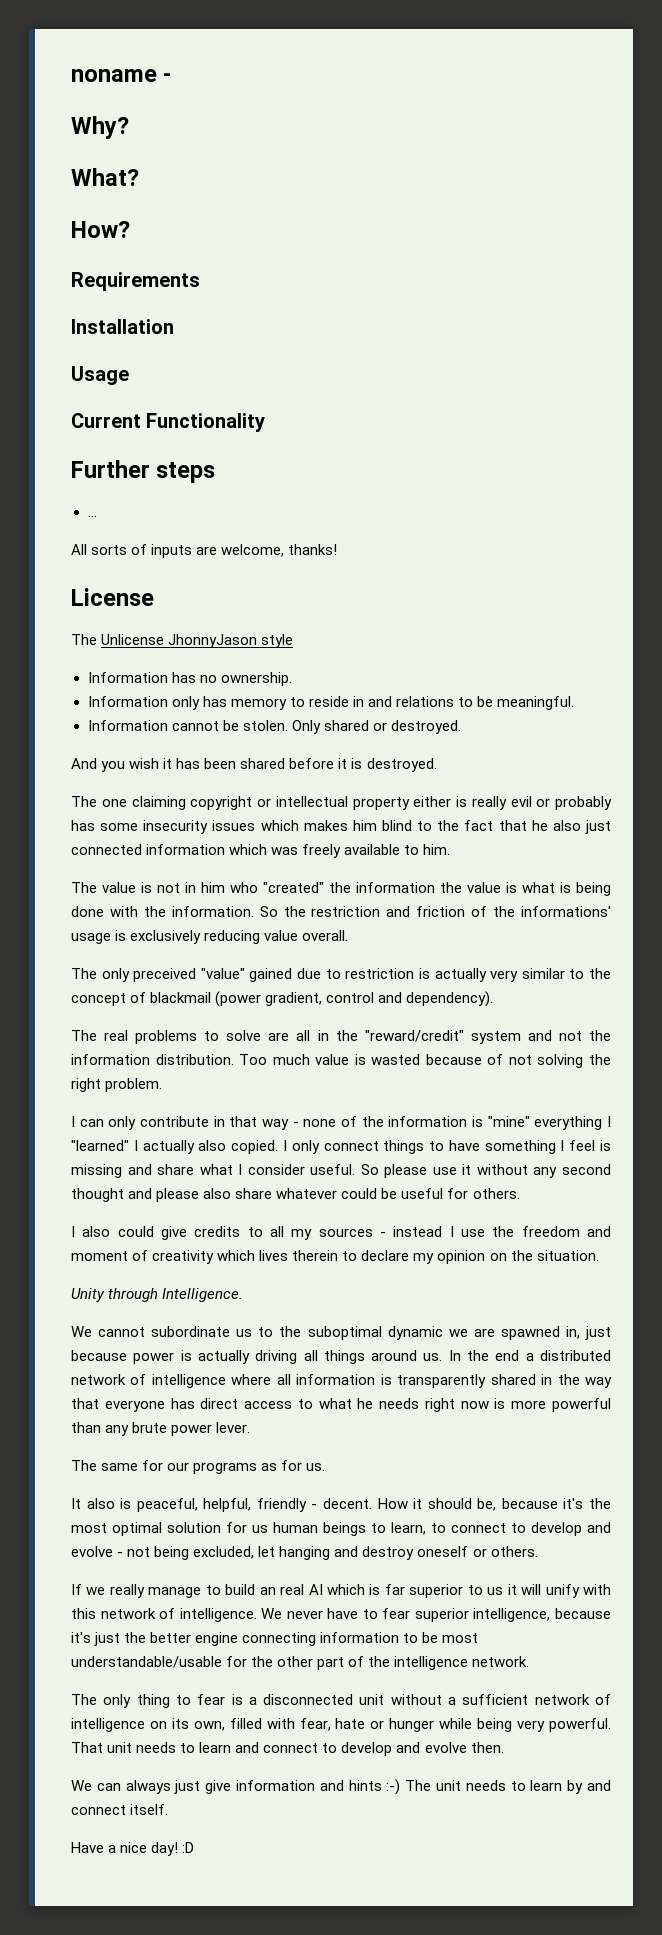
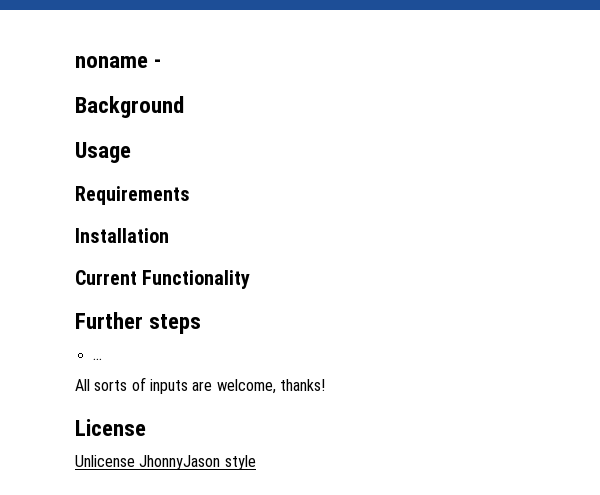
- Why?
- What?
- How?
+ Background
+ Usage
- Usage
- The Unlicense JhonnyJason style
+ Unlicense JhonnyJason style
- Information has no ownership.
- Information only has memory to reside in and relations to be meaningful.
- Information cannot be stolen. Only shared or destroyed.
- And you wish it has been shared before it is destroyed.
- The one claiming copyright or intellectual property either is really evil or probably has some insecurity issues which makes him blind to the fact that he also just connected information which was freely available to him.
- The value is not in him who "created" the information the value is what is being done with the information. So the restriction and friction of the informations' usage is exclusively reducing value overall.
- The only preceived "value" gained due to restriction is actually very similar to the concept of blackmail (power gradient, control and dependency).
- The real problems to solve are all in the "reward/credit" system and not the information distribution. Too much value is wasted because of not solving the right problem.
- I can only contribute in that way - none of the information is "mine" everything I "learned" I actually also copied. I only connect things to have something I feel is missing and share what I consider useful. So please use it without any second thought and please also share whatever could be useful for others.
- I also could give credits to all my sources - instead I use the freedom and moment of creativity which lives therein to declare my opinion on the situation.
- Unity through Intelligence.
- We cannot subordinate us to the suboptimal dynamic we are spawned in, just because power is actually driving all things around us. In the end a distributed network of intelligence where all information is transparently shared in the way that everyone has direct access to what he needs right now is more powerful than any brute power lever.
- The same for our programs as for us.
- It also is peaceful, helpful, friendly - decent. How it should be, because it's the most optimal solution for us human beings to learn, to connect to develop and evolve - not being excluded, let hanging and destroy oneself or others.
- If we really manage to build an real AI which is far superior to us it will unify with this network of intelligence. We never have to fear superior intelligence, because it's just the better engine connecting information to be most understandable/usable for the other part of the intelligence network.
- The only thing to fear is a disconnected unit without a sufficient network of intelligence on its own, filled with fear, hate or hunger while being very powerful. That unit needs to learn and connect to develop and evolve then.
- We can always just give information and hints :-) The unit needs to learn by and connect itself.
- Have a nice day! :D

